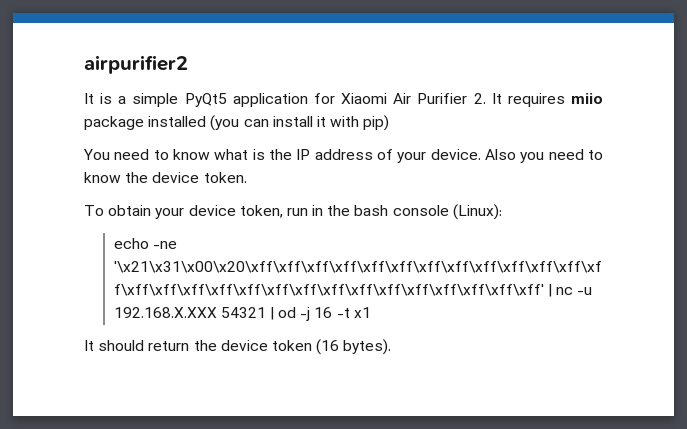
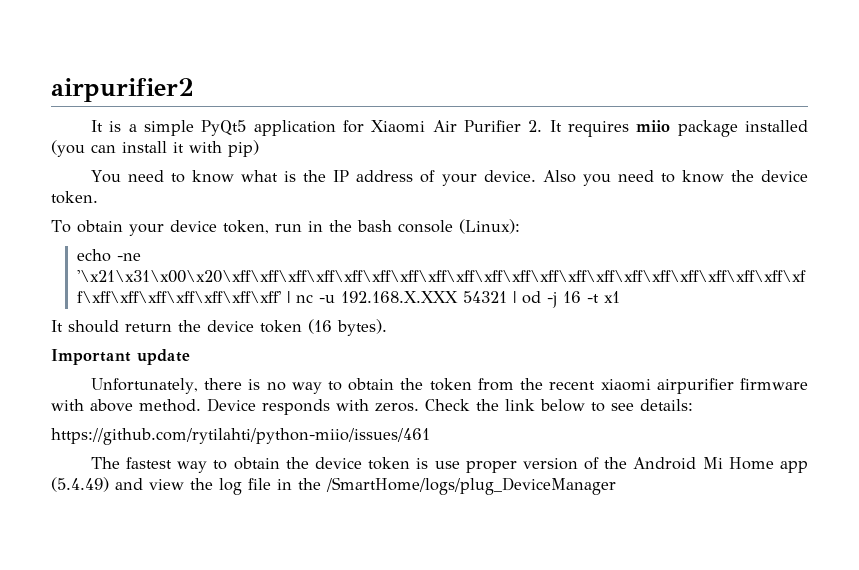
+ Important update
+ Unfortunately, there is no way to obtain the token from the recent xiaomi airpurifier firmware with above method. Device responds with zeros. Check the link below to see details:
+ https://github.com/rytilahti/python-miio/issues/461
+ The fastest way to obtain the device token is use proper version of the Android Mi Home app (5.4.49) and view the log file in the /SmartHome/logs/plug_DeviceManager

